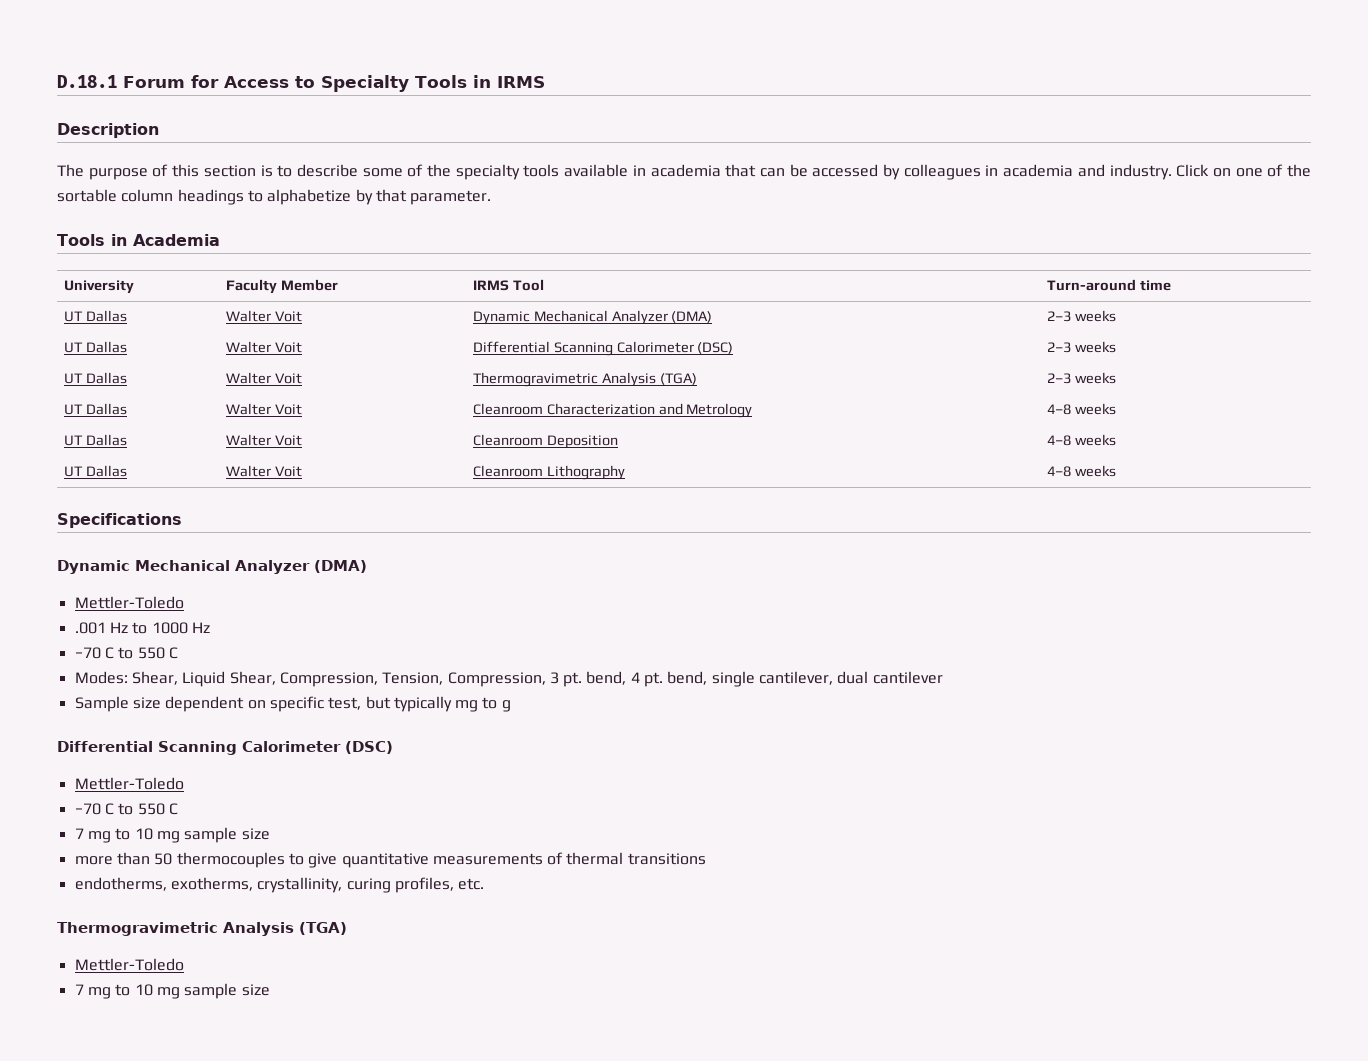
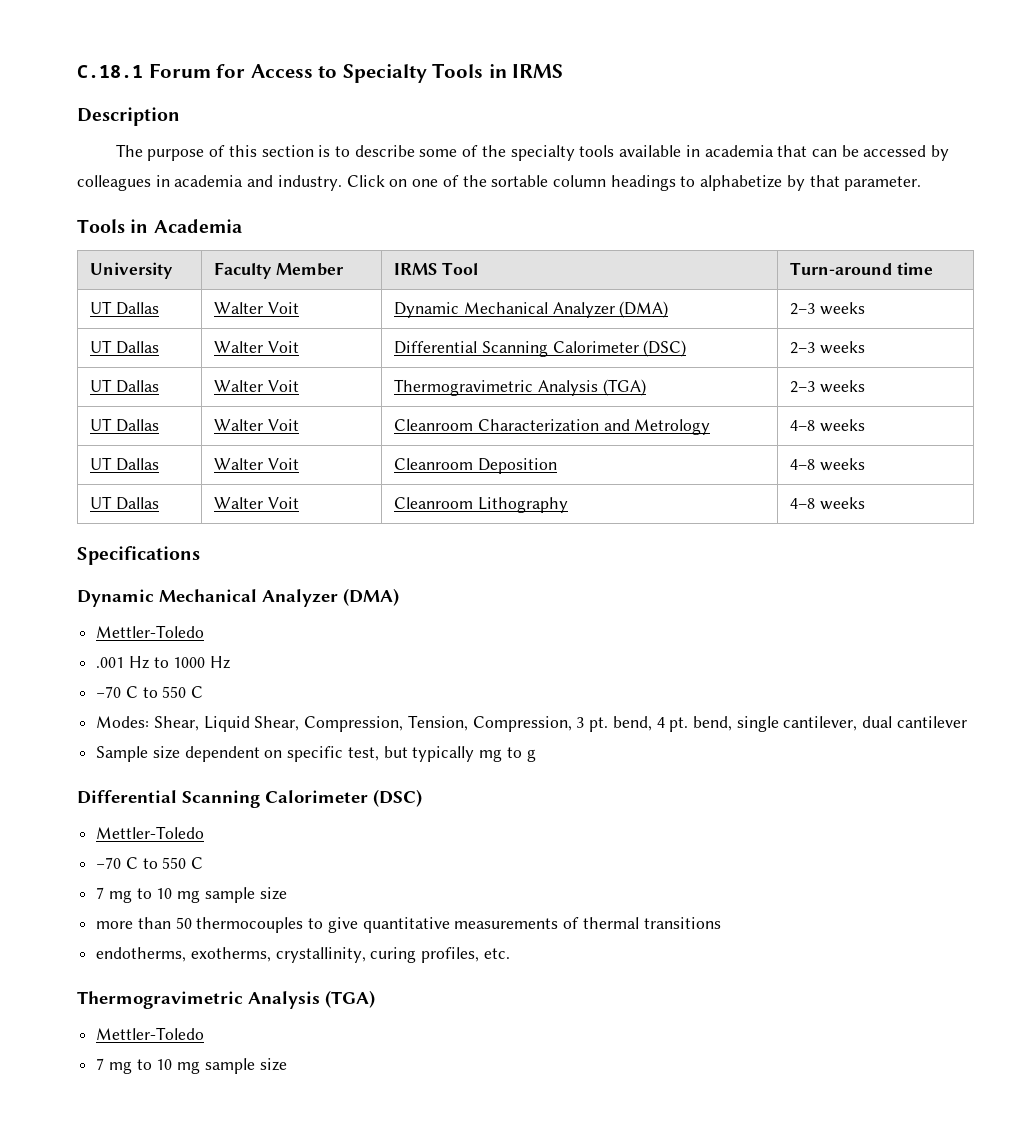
- D.18.1 Forum for Access to Specialty Tools in IRMS
+ C.18.1 Forum for Access to Specialty Tools in IRMS

